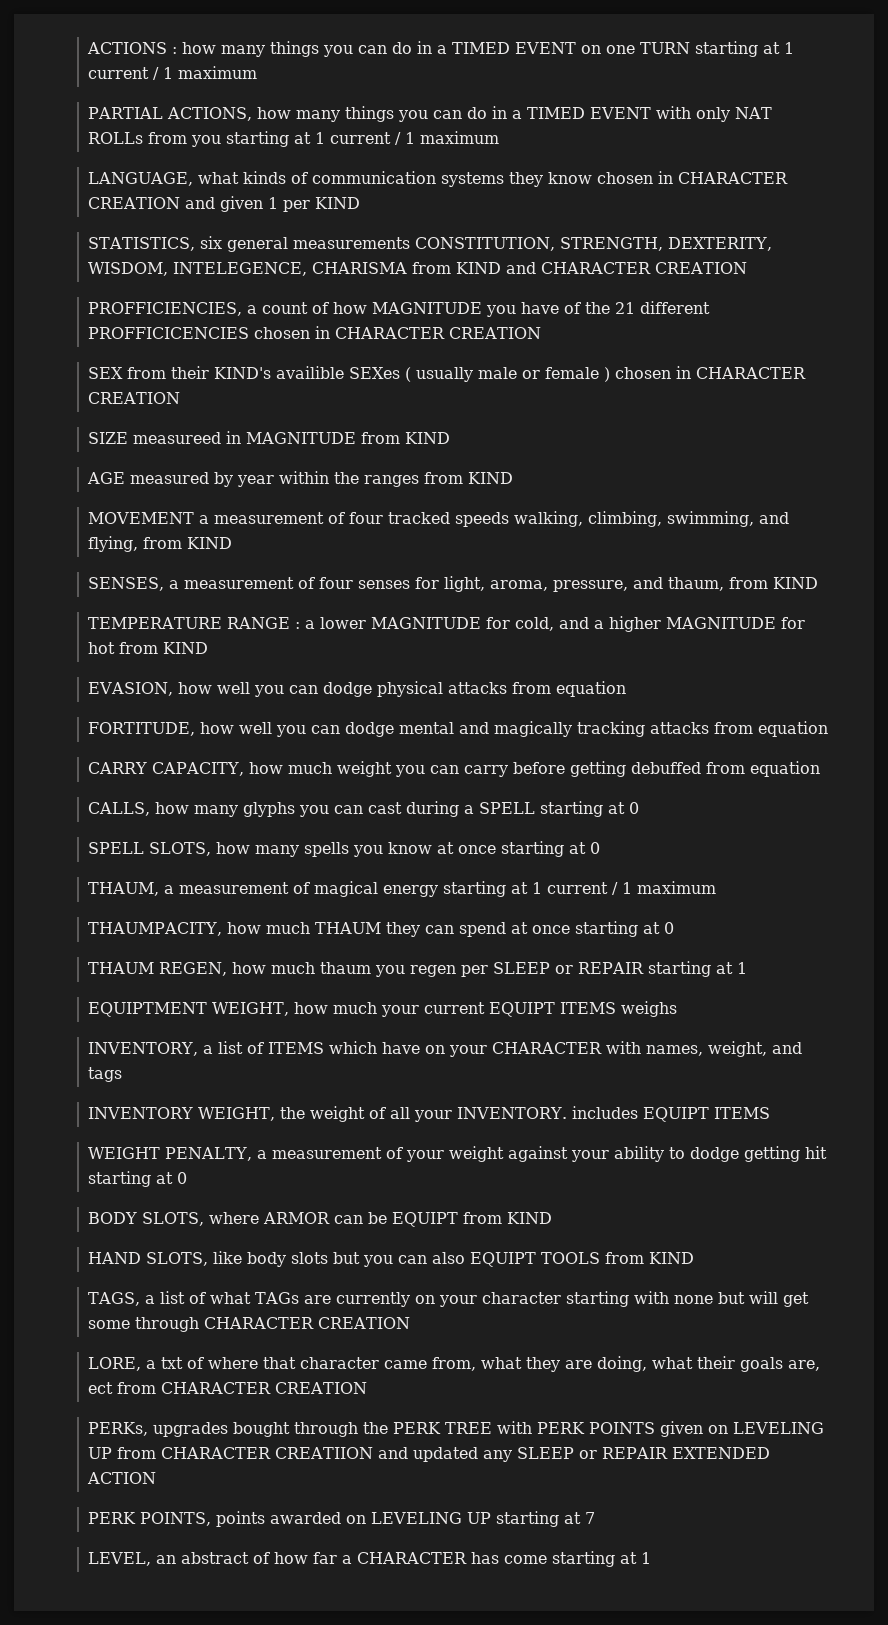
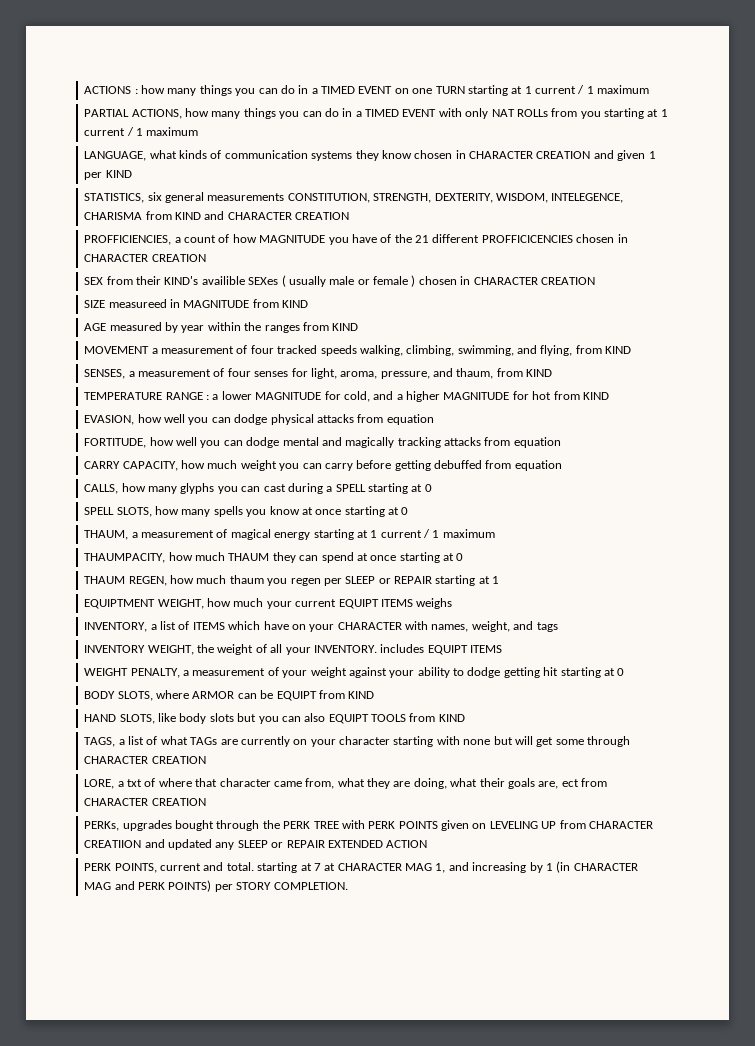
- PERK POINTS, points awarded on LEVELING UP starting at 7
- LEVEL, an abstract of how far a CHARACTER has come starting at 1
+ PERK POINTS, current and total. starting at 7 at CHARACTER MAG 1, and increasing by 1 (in CHARACTER MAG and PERK POINTS) per STORY COMPLETION.

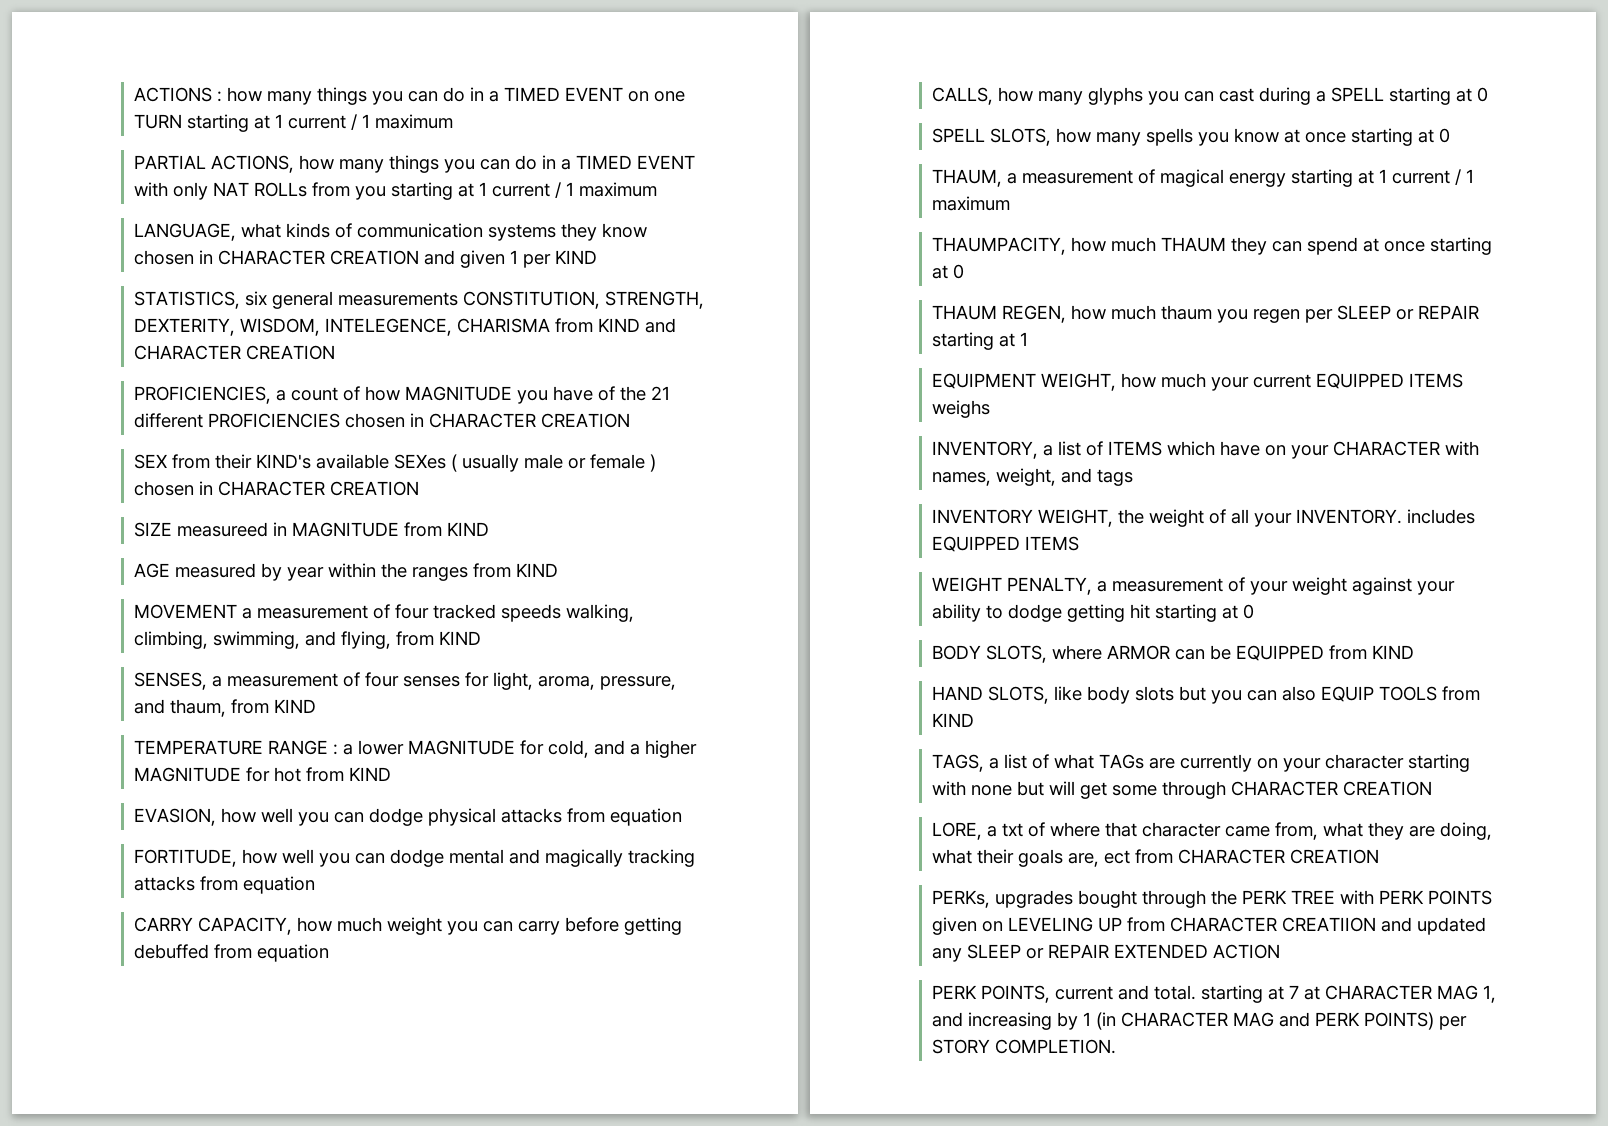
- PROFFICIENCIES, a count of how MAGNITUDE you have of the 21 different PROFFICICENCIES chosen in CHARACTER CREATION
+ PROFICIENCIES, a count of how MAGNITUDE you have of the 21 different PROFICIENCIES chosen in CHARACTER CREATION
- SEX from their KIND's availible SEXes ( usually male or female ) chosen in CHARACTER CREATION
+ SEX from their KIND's available SEXes ( usually male or female ) chosen in CHARACTER CREATION
- EQUIPTMENT WEIGHT, how much your current EQUIPT ITEMS weighs
+ EQUIPMENT WEIGHT, how much your current EQUIPPED ITEMS weighs
- INVENTORY WEIGHT, the weight of all your INVENTORY. includes EQUIPT ITEMS
+ INVENTORY WEIGHT, the weight of all your INVENTORY. includes EQUIPPED ITEMS
- BODY SLOTS, where ARMOR can be EQUIPT from KIND
+ BODY SLOTS, where ARMOR can be EQUIPPED from KIND
- HAND SLOTS, like body slots but you can also EQUIPT TOOLS from KIND
+ HAND SLOTS, like body slots but you can also EQUIP TOOLS from KIND

